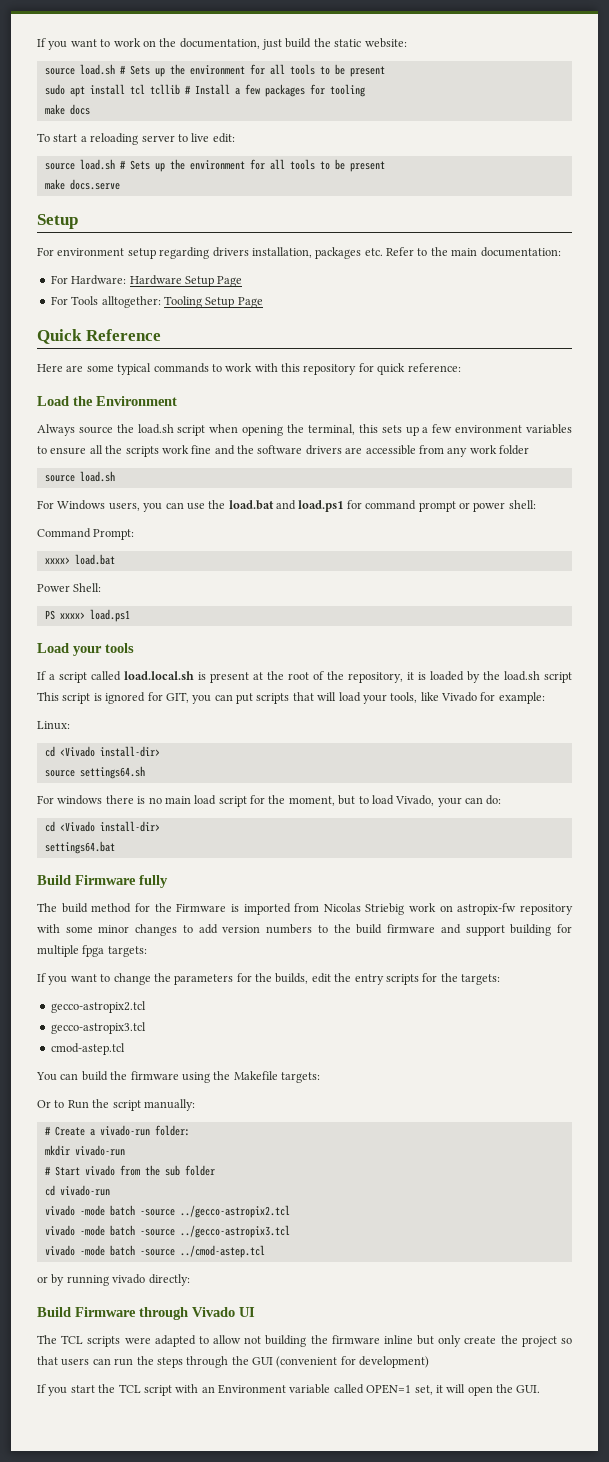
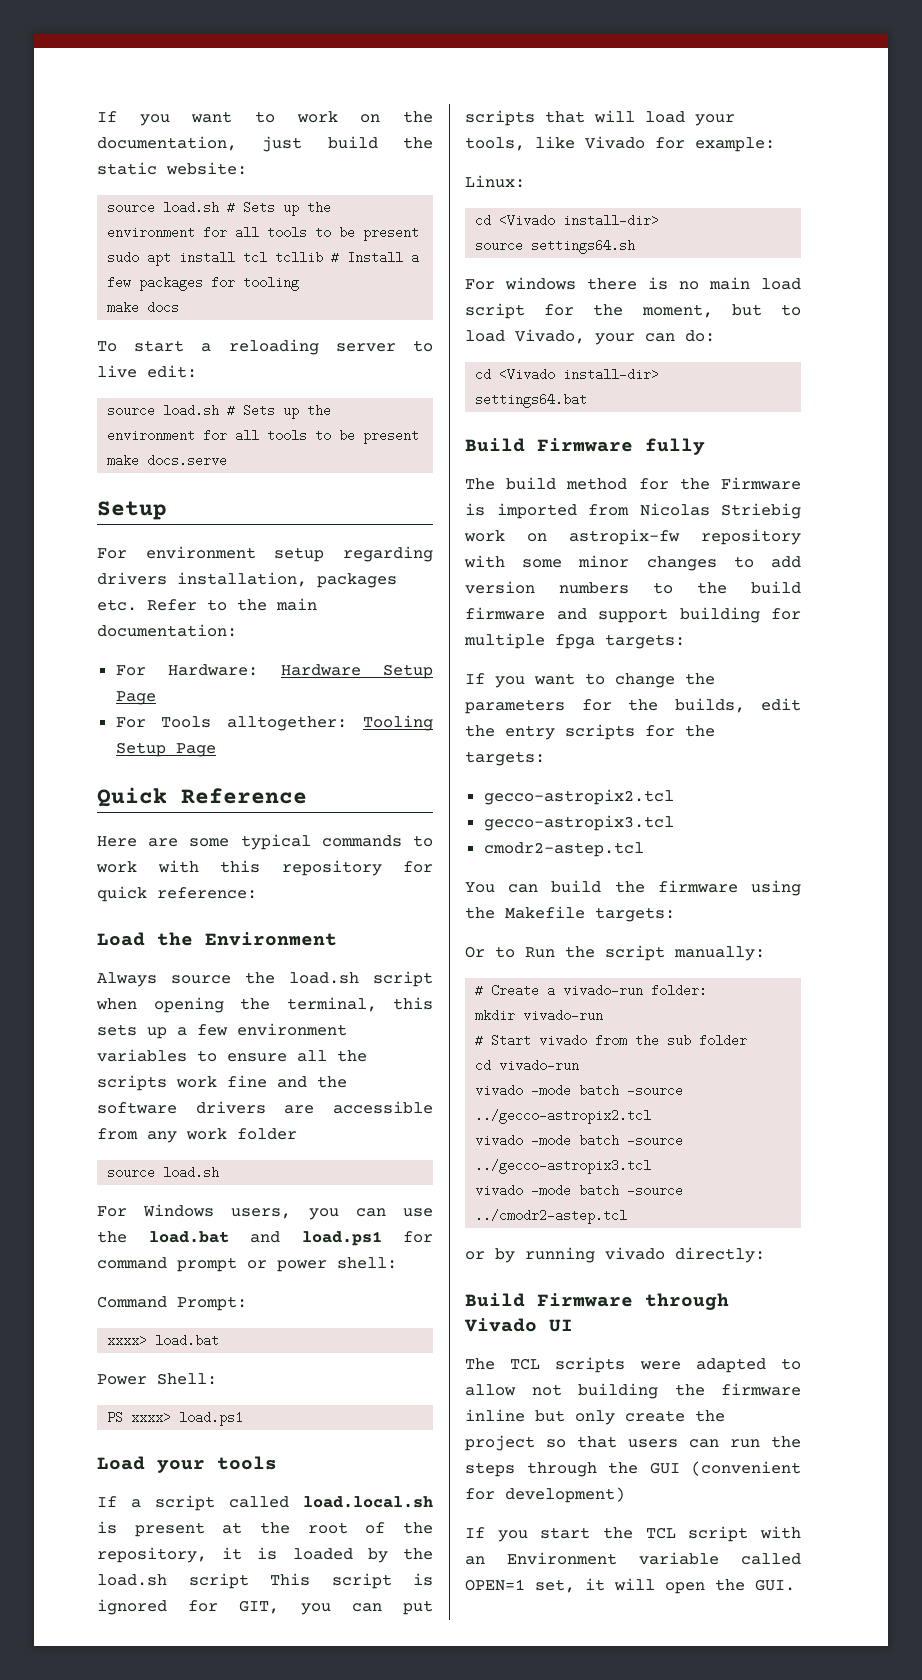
- cmod-astep.tcl
+ cmodr2-astep.tcl
- vivado -mode batch -source ../cmod-astep.tcl
+ vivado -mode batch -source ../cmodr2-astep.tcl

